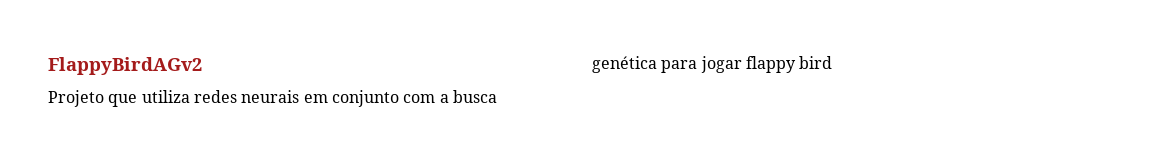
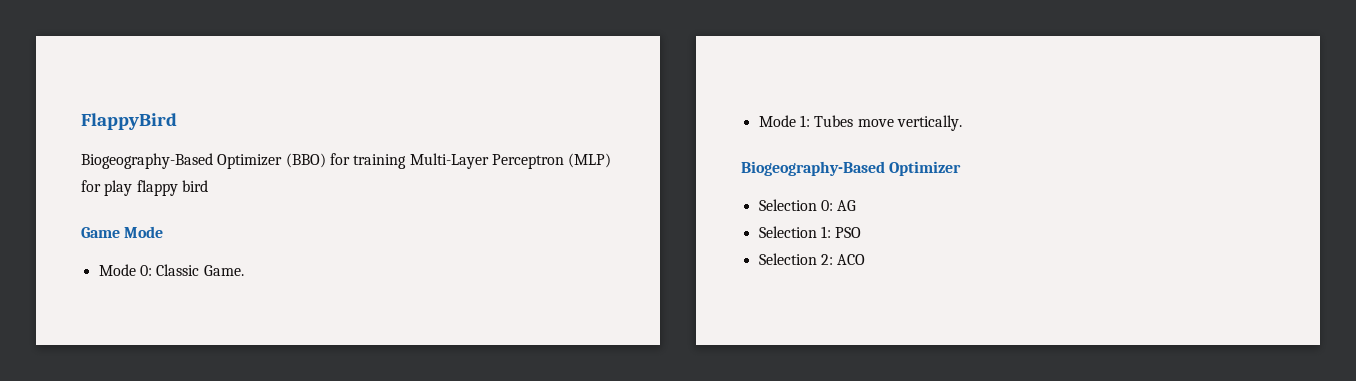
- FlappyBirdAGv2
- Projeto que utiliza redes neurais em conjunto com a busca genética para jogar flappy bird
+ FlappyBird
+ Biogeography-Based Optimizer (BBO) for training Multi-Layer Perceptron (MLP) for play flappy bird
+ Game Mode
+ Mode 0: Classic Game.
+ Mode 1: Tubes move vertically.
+ Biogeography-Based Optimizer
+ Selection 0: AG
+ Selection 1: PSO
+ Selection 2: ACO

